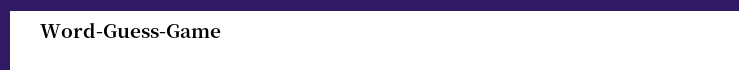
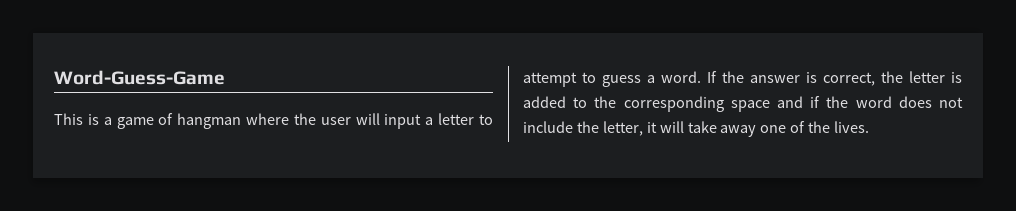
+ This is a game of hangman where the user will input a letter to attempt to guess a word. If the answer is correct, the letter is added to the corresponding space and if the word does not include the letter, it will take away one of the lives.

